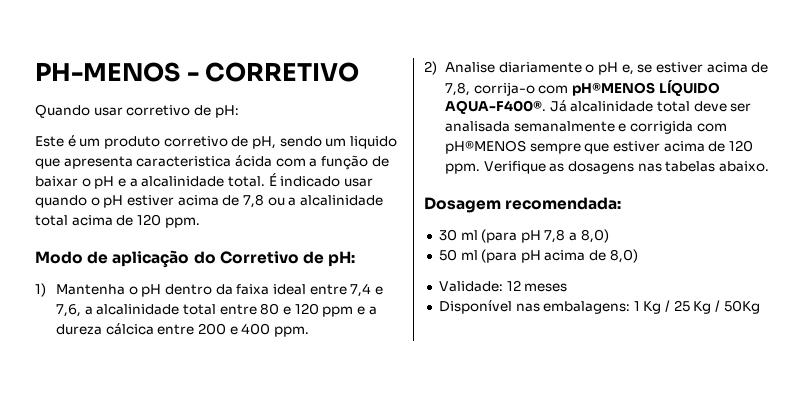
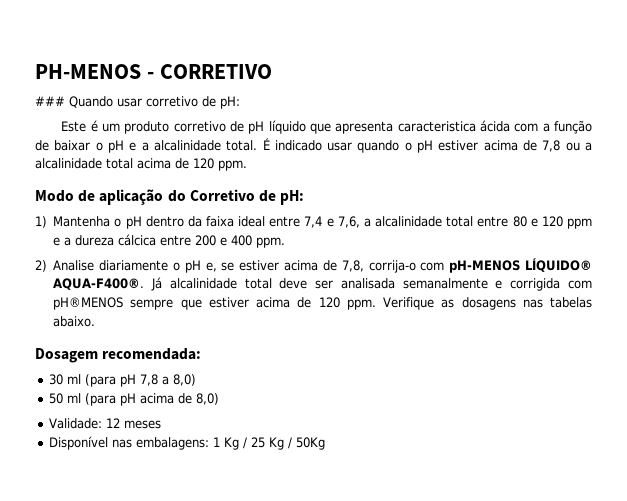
- Quando usar corretivo de pH:
+ ### Quando usar corretivo de pH:
- Este é um produto corretivo de pH, sendo um liquido que apresenta caracteristica ácida com a função de baixar o pH e a alcalinidade total.
+ Este é um produto corretivo de pH líquido que apresenta caracteristica ácida com a função de baixar o pH e a alcalinidade total.
- 2) Analise diariamente o pH e, se estiver acima de 7,8, corrija-o com pH®MENOS LÍQUIDO AQUA-F400®.
+ 2) Analise diariamente o pH e, se estiver acima de 7,8, corrija-o com pH-MENOS LÍQUIDO® AQUA-F400®.

